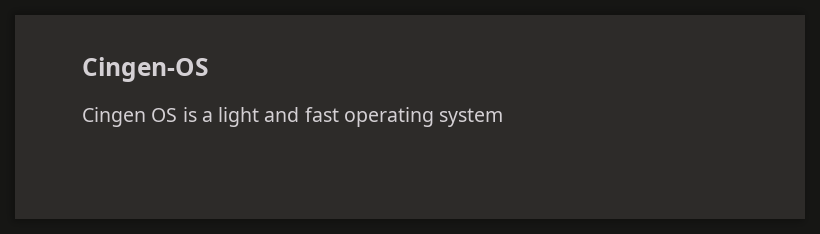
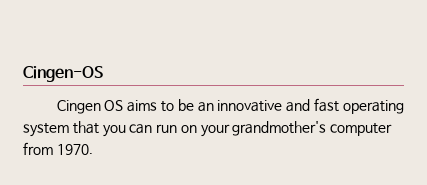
- Cingen OS is a light and fast operating system
+ Cingen OS aims to be an innovative and fast operating system that you can run on your grandmother's computer from 1970.

